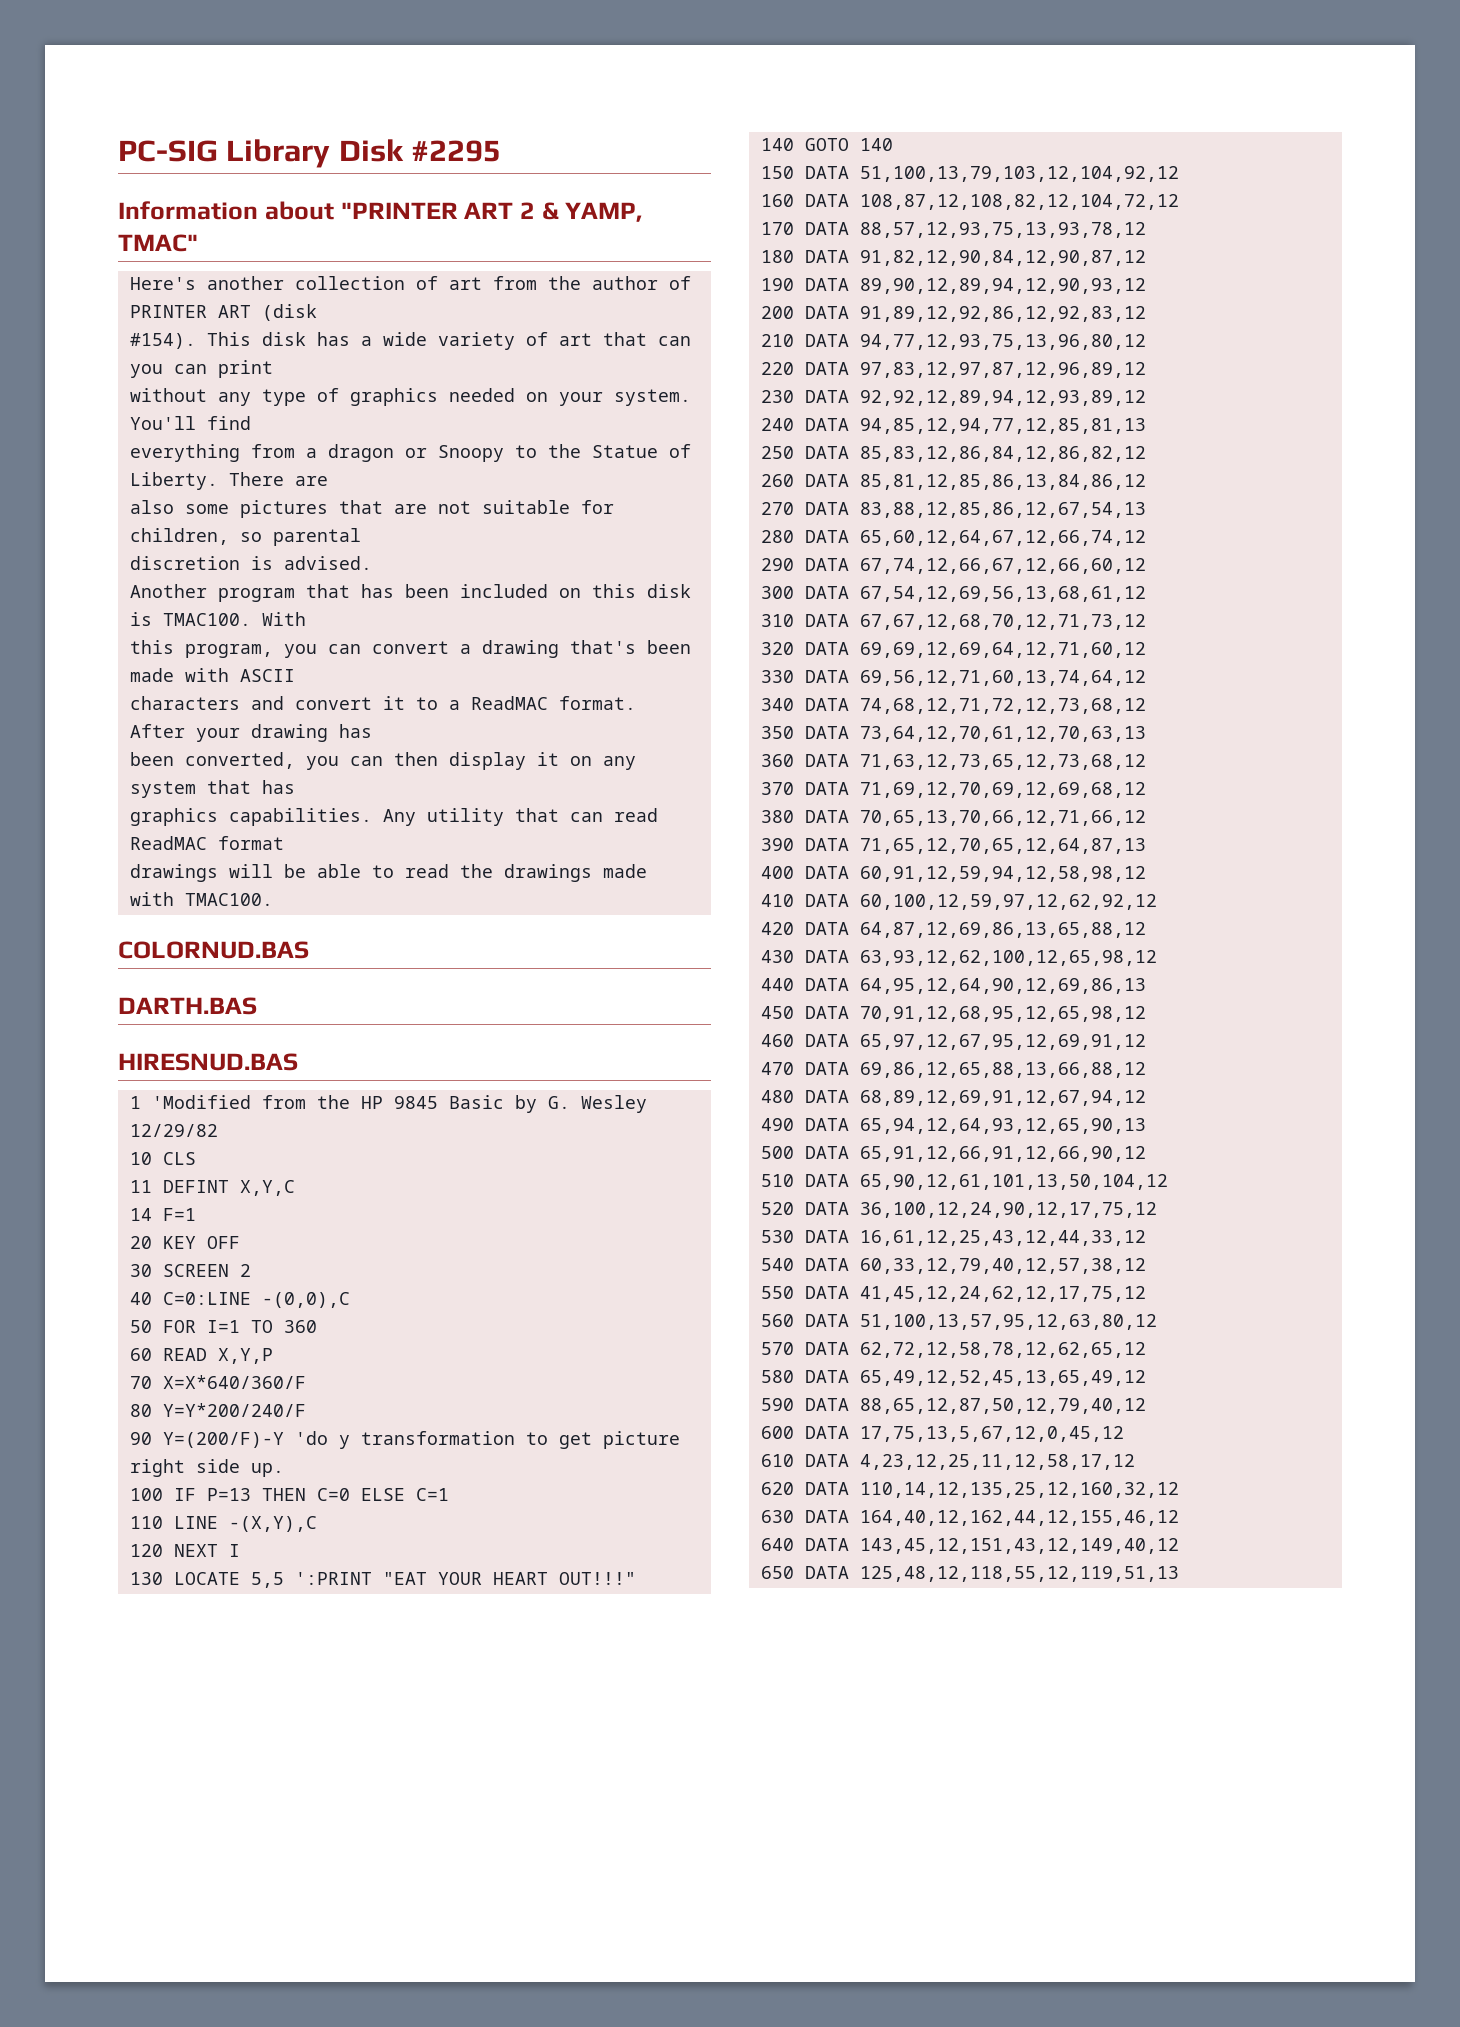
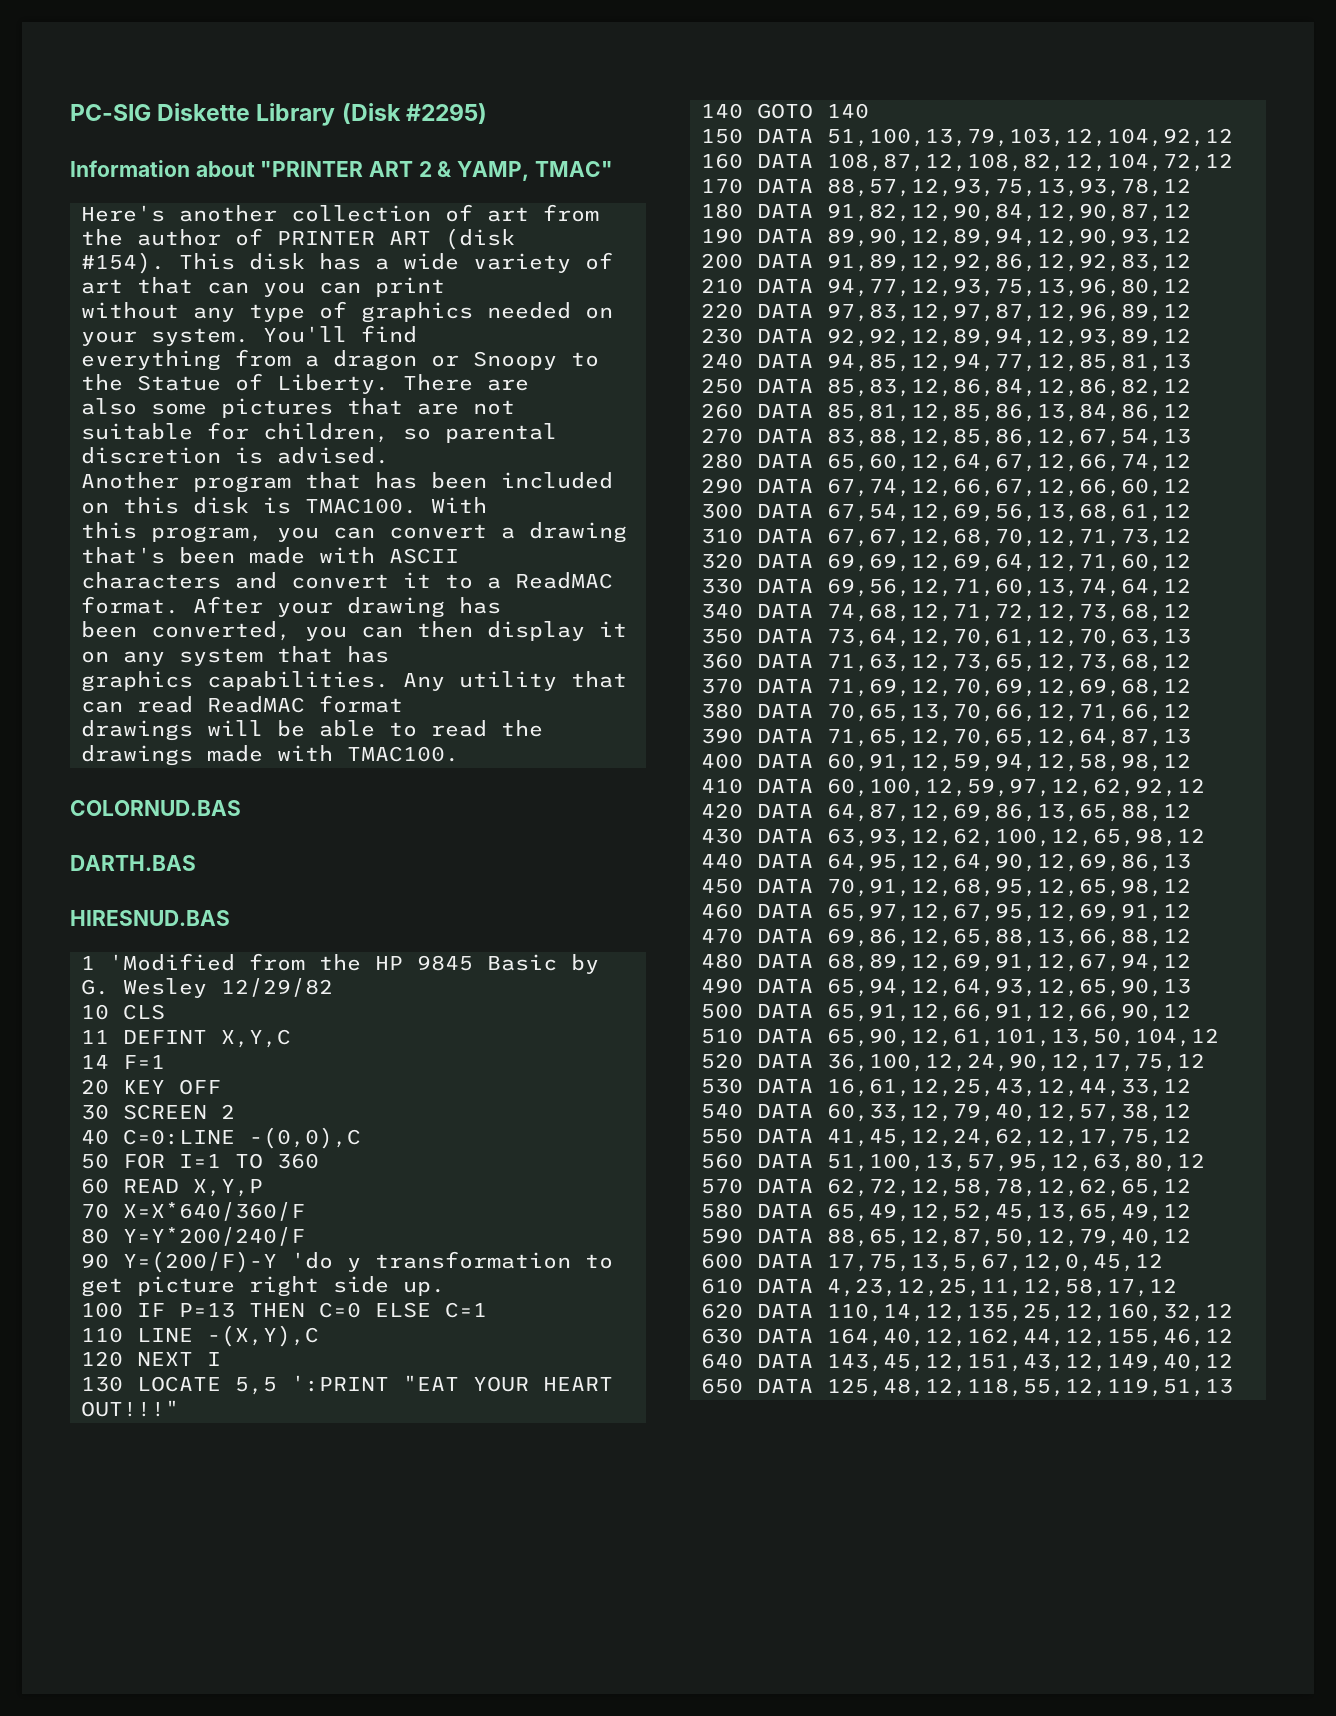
- PC-SIG Library Disk #2295
+ PC-SIG Diskette Library (Disk #2295)

